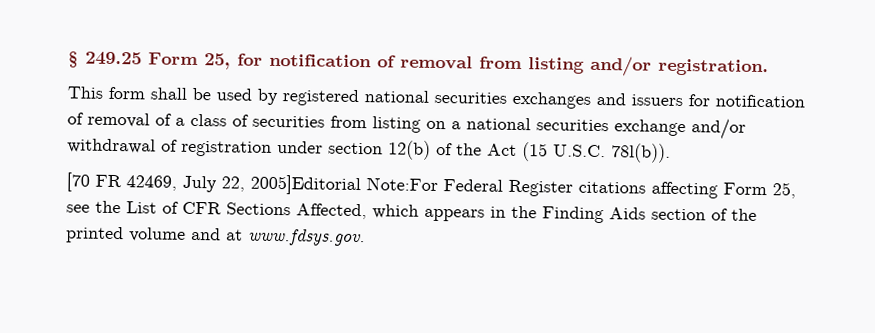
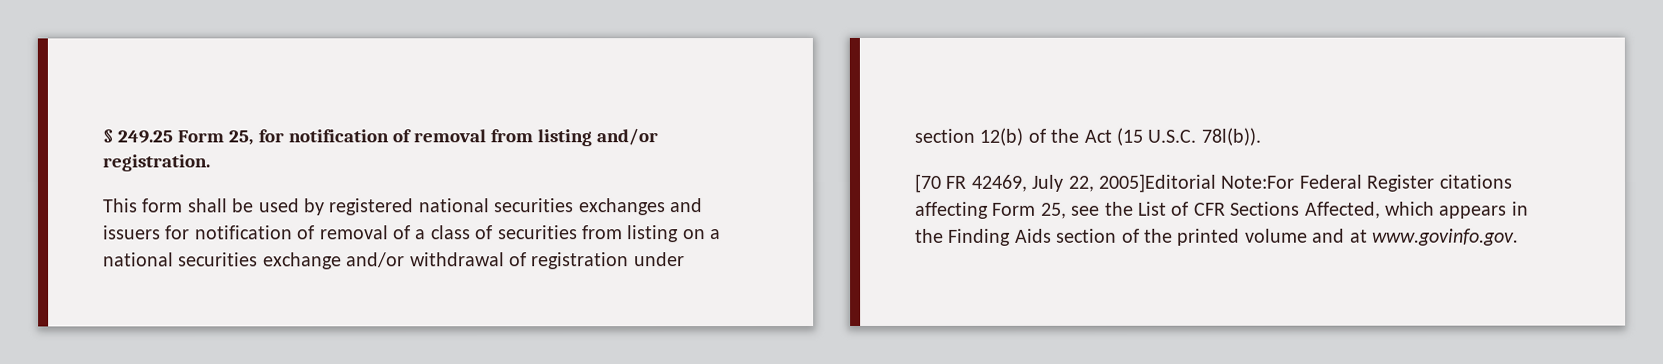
- [70 FR 42469, July 22, 2005]Editorial Note:For Federal Register citations affecting Form 25, see the List of CFR Sections Affected, which appears in the Finding Aids section of the printed volume and at www.fdsys.gov.
+ [70 FR 42469, July 22, 2005]Editorial Note:For Federal Register citations affecting Form 25, see the List of CFR Sections Affected, which appears in the Finding Aids section of the printed volume and at www.govinfo.gov.

